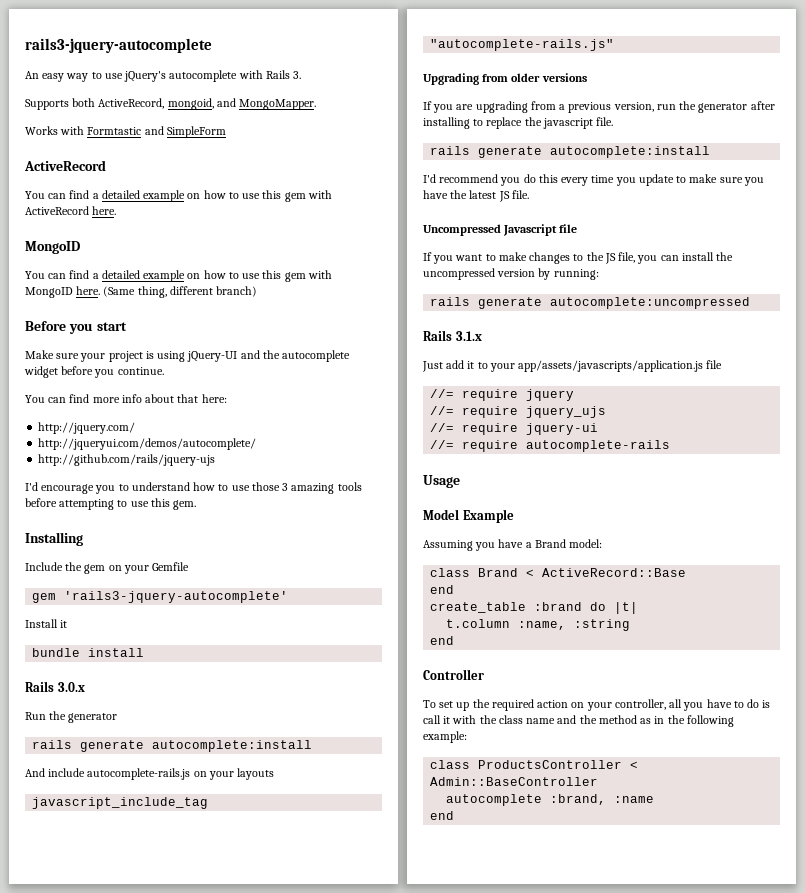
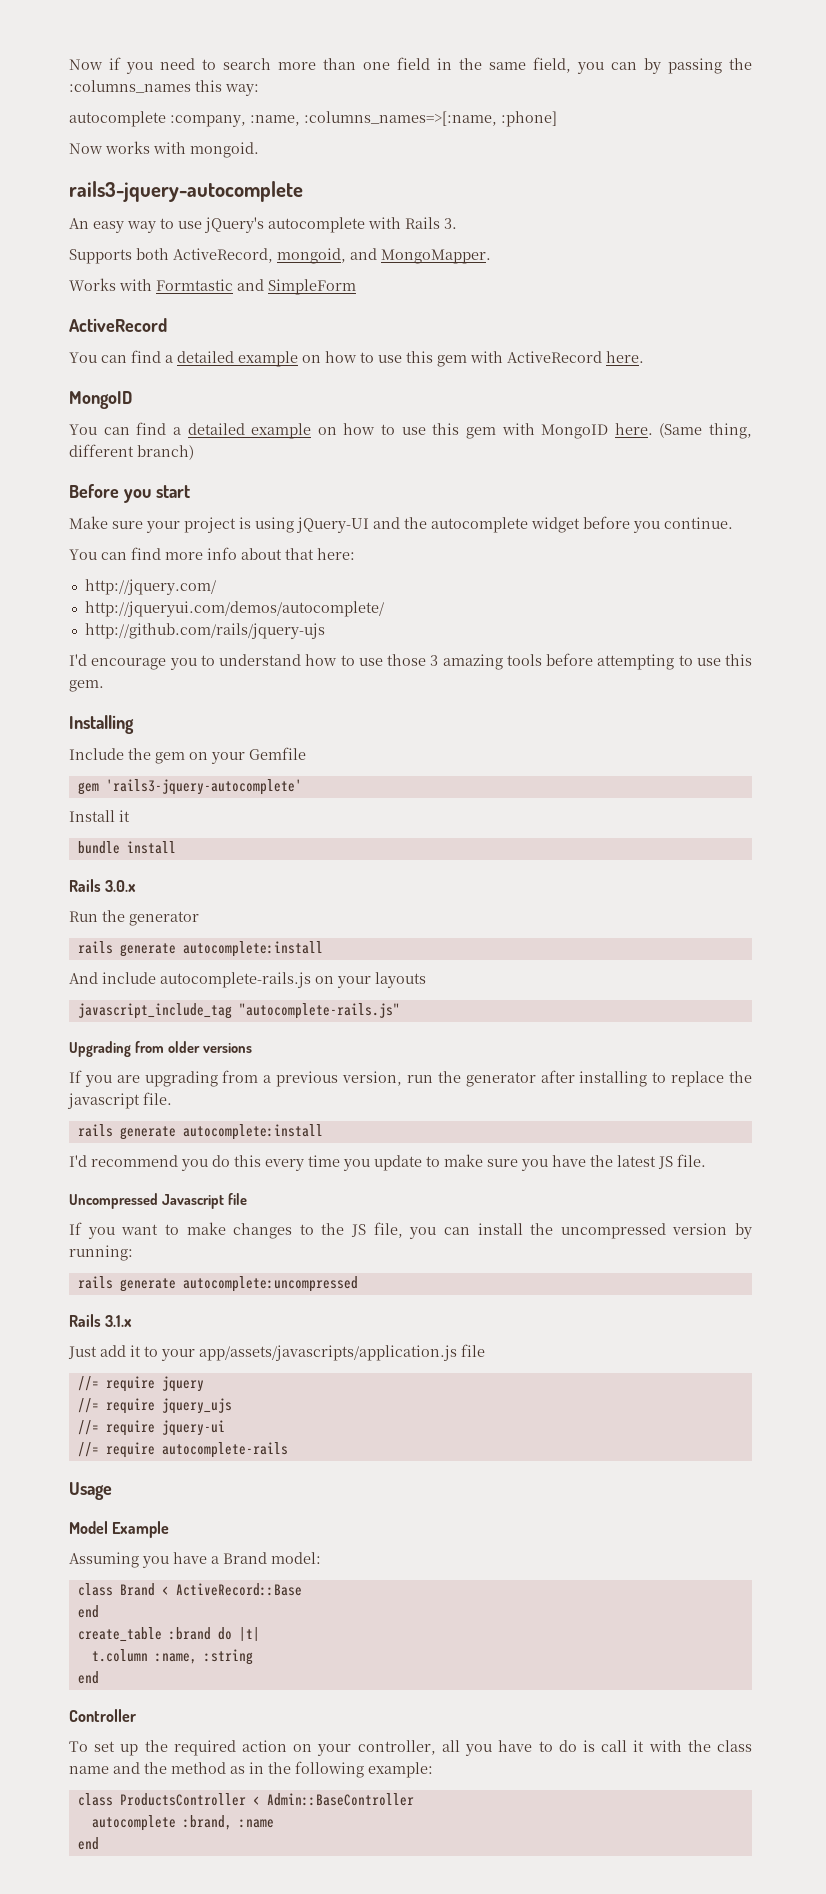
+ Now if you need to search more than one field in the same field, you can by passing the :columns_names this way:
+ autocomplete :company, :name, :columns_names=>[:name, :phone]
+ Now works with mongoid.

